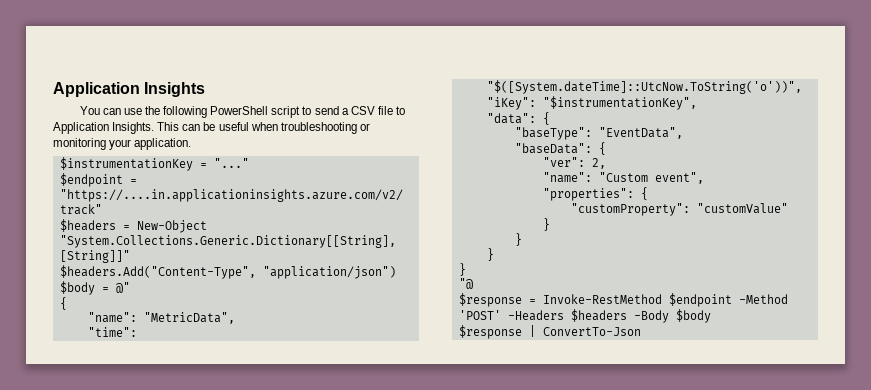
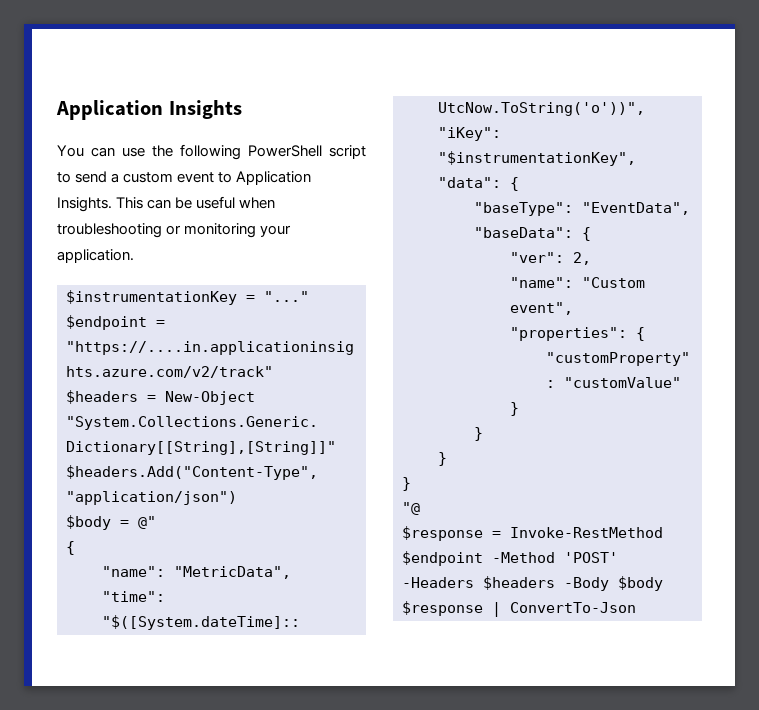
- You can use the following PowerShell script to send a CSV file to Application Insights.
+ You can use the following PowerShell script to send a custom event to Application Insights.

